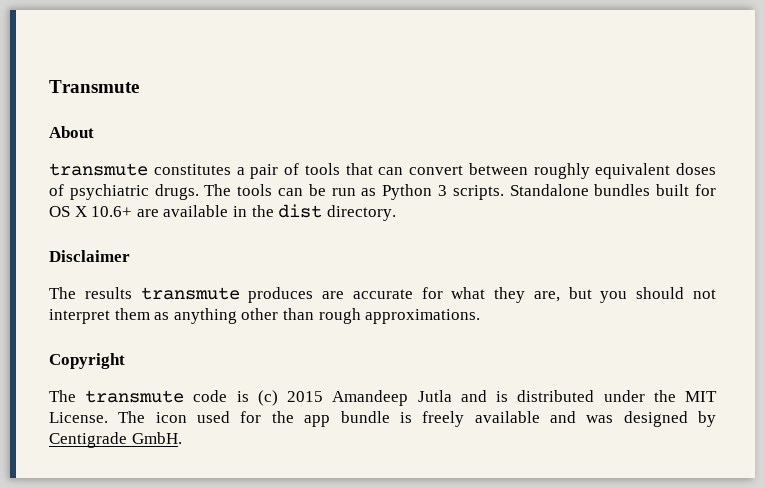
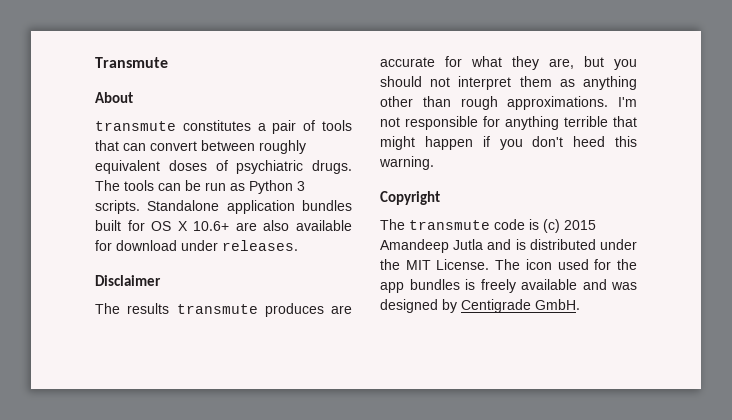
- Standalone bundles built for OS X 10.6+ are available in the dist directory.
+ Standalone application bundles built for OS X 10.6+ are also available for download under releases.
+ I'm not responsible for anything terrible that might happen if you don't heed this warning.
- The icon used for the app bundle is freely available and was designed by Centigrade GmbH.
+ The icon used for the app bundles is freely available and was designed by Centigrade GmbH.

